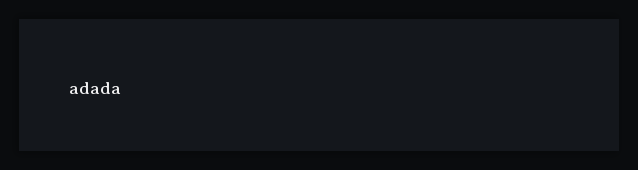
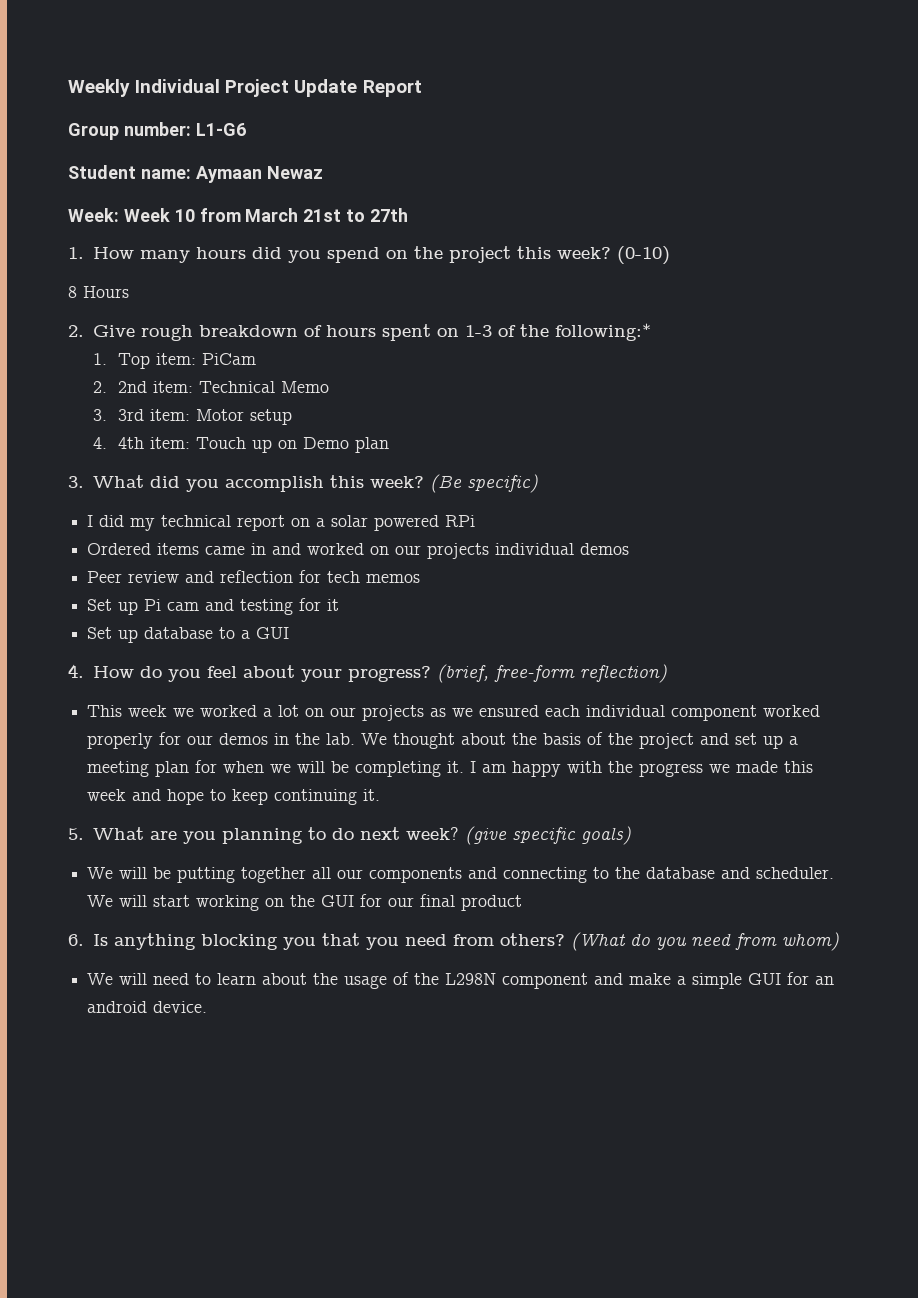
- adada
+ Weekly Individual Project Update Report
+ Group number: L1-G6
+ Student name: Aymaan Newaz
+ Week: Week 10 from March 21st to 27th
+ 1. How many hours did you spend on the project this week? (0-10)
+ 8 Hours
+ 2. Give rough breakdown of hours spent on 1-3 of the following:*
+ 1. Top item: PiCam
+ 2. 2nd item: Technical Memo
+ 3. 3rd item: Motor setup
+ 4. 4th item: Touch up on Demo plan
+ 3. What did you accomplish this week? (Be specific)
+ I did my technical report on a solar powered RPi
+ Ordered items came in and worked on our projects individual demos
+ Peer review and reflection for tech memos
+ Set up Pi cam and testing for it
+ Set up database to a GUI
+ 4. How do you feel about your progress? (brief, free-form reflection)
+ This week we worked a lot on our projects as we ensured each individual component worked properly for our demos in the lab. We thought about the basis of the project and set up a meeting plan for when we will be completing it. I am happy with the progress we made this week and hope to keep continuing it.
+ 5. What are you planning to do next week? (give specific goals)
+ We will be putting together all our components and connecting to the database and scheduler. We will start working on the GUI for our final product
+ 6. Is anything blocking you that you need from others? (What do you need from whom)
+ We will need to learn about the usage of the L298N component and make a simple GUI for an android device.

